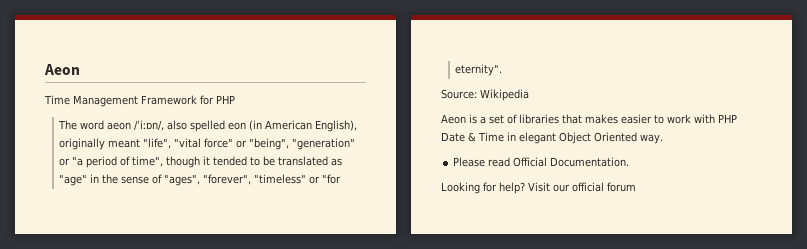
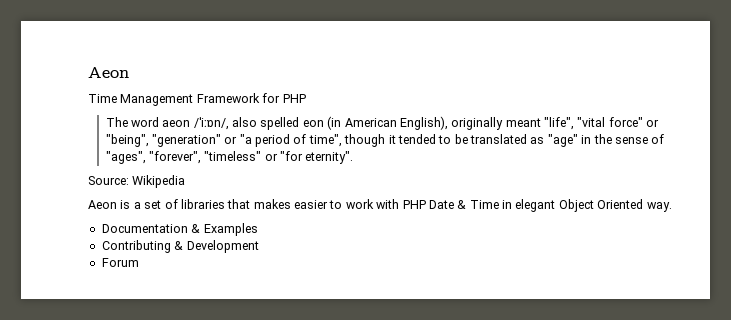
- Please read Official Documentation.
- Looking for help? Visit our official forum
+ Documentation & Examples
+ Contributing & Development
+ Forum

